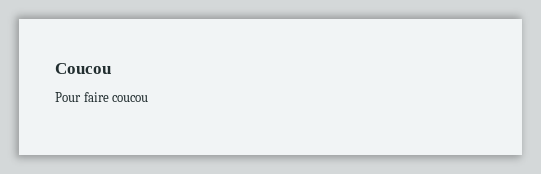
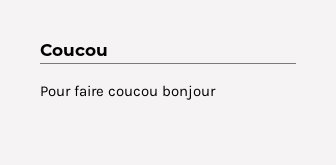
- Pour faire coucou
+ Pour faire coucou bonjour

